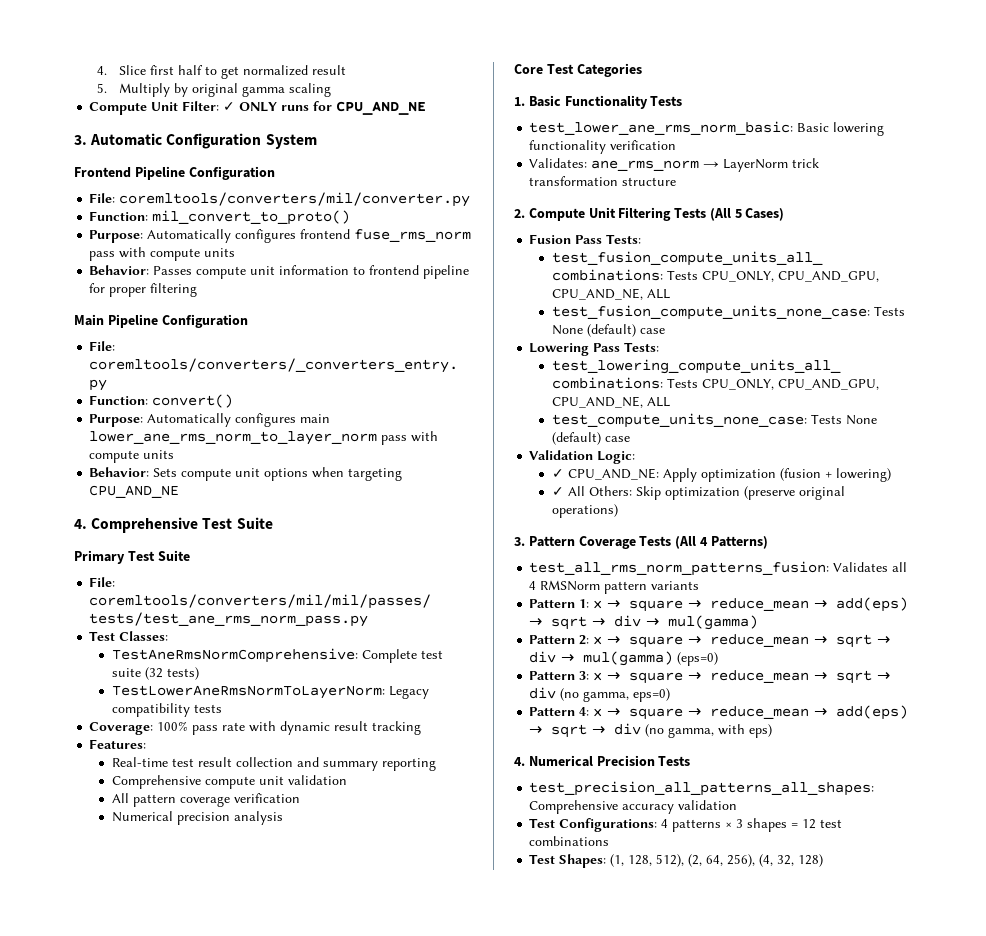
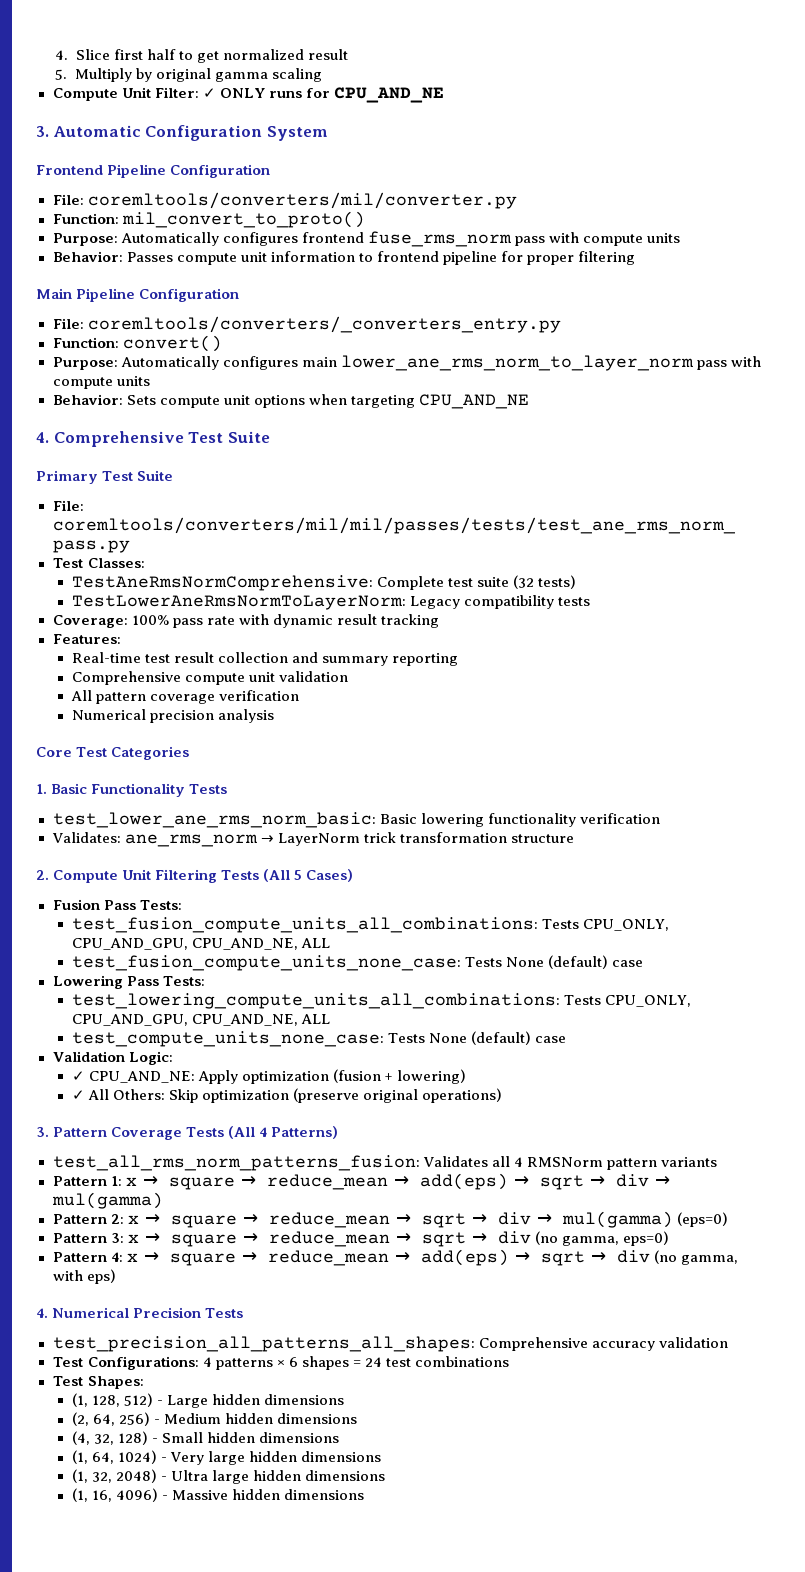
- Test Configurations: 4 patterns × 3 shapes = 12 test combinations
+ Test Configurations: 4 patterns × 6 shapes = 24 test combinations
- Test Shapes: (1, 128, 512), (2, 64, 256), (4, 32, 128)
+ Test Shapes:
+ (1, 128, 512) - Large hidden dimensions
+ (2, 64, 256) - Medium hidden dimensions
+ (4, 32, 128) - Small hidden dimensions
+ (1, 64, 1024) - Very large hidden dimensions
+ (1, 32, 2048) - Ultra large hidden dimensions
+ (1, 16, 4096) - Massive hidden dimensions

